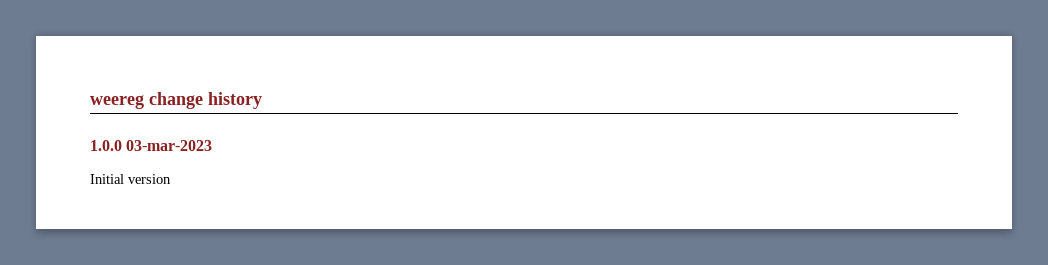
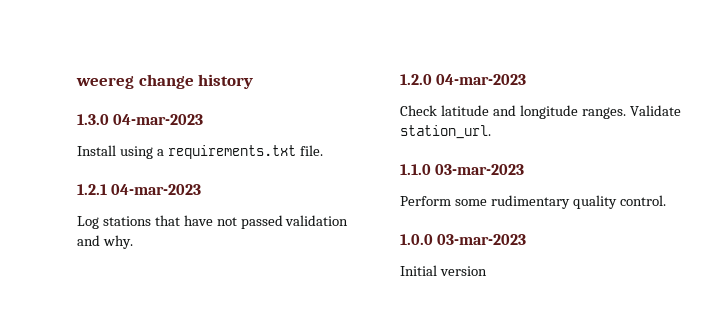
+ 1.3.0 04-mar-2023
+ Install using a requirements.txt file.
+ 1.2.1 04-mar-2023
+ Log stations that have not passed validation and why.
+ 1.2.0 04-mar-2023
+ Check latitude and longitude ranges. Validate station_url.
+ 1.1.0 03-mar-2023
+ Perform some rudimentary quality control.

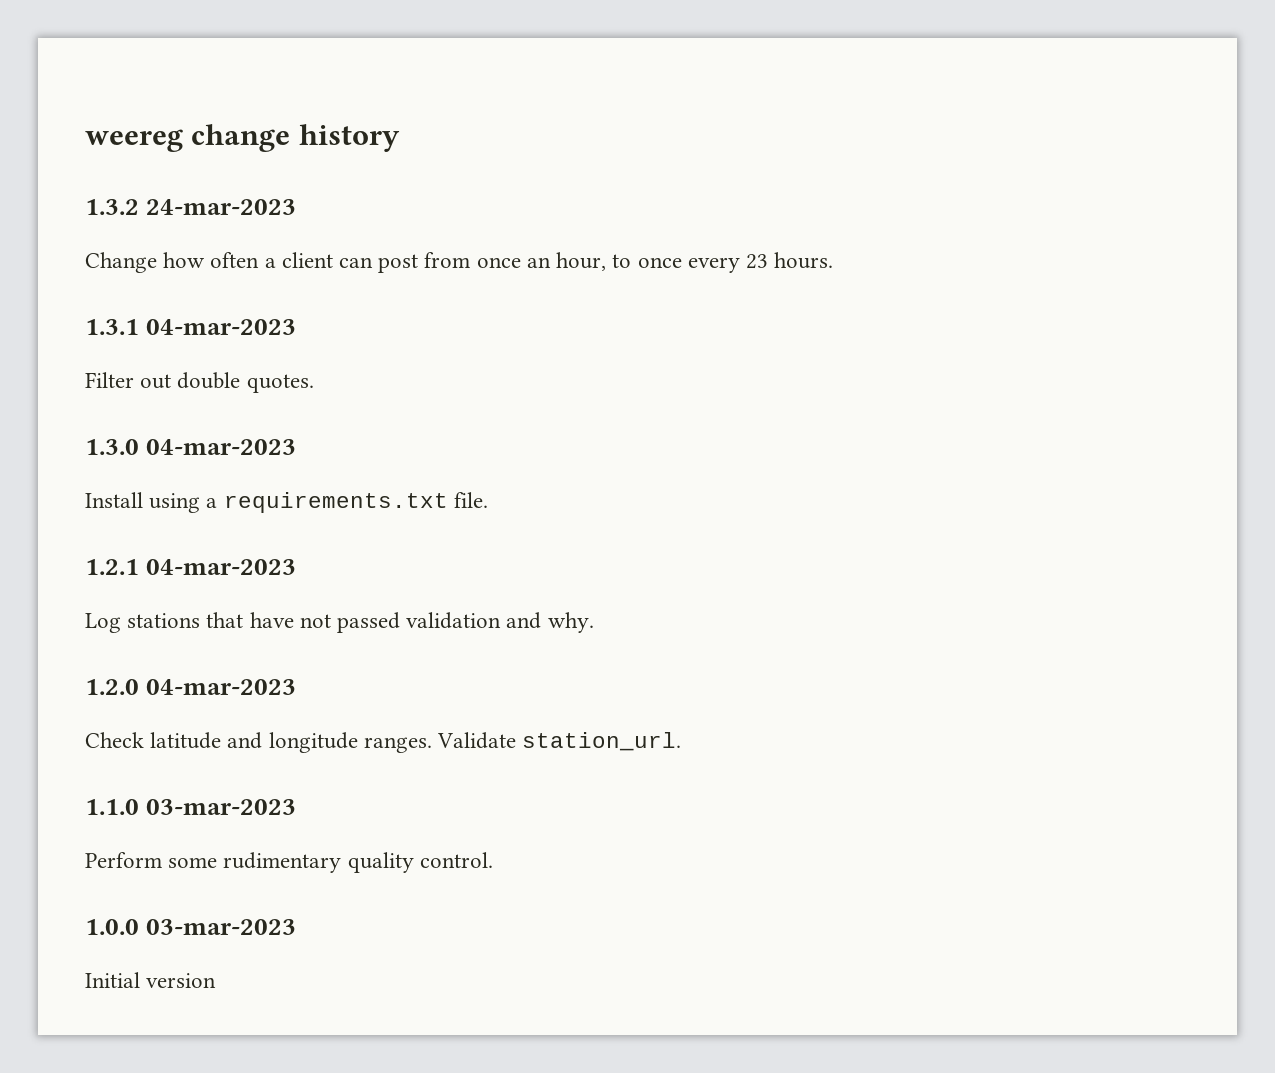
+ 1.3.2 24-mar-2023
+ Change how often a client can post from once an hour, to once every 23 hours.
+ 1.3.1 04-mar-2023
+ Filter out double quotes.

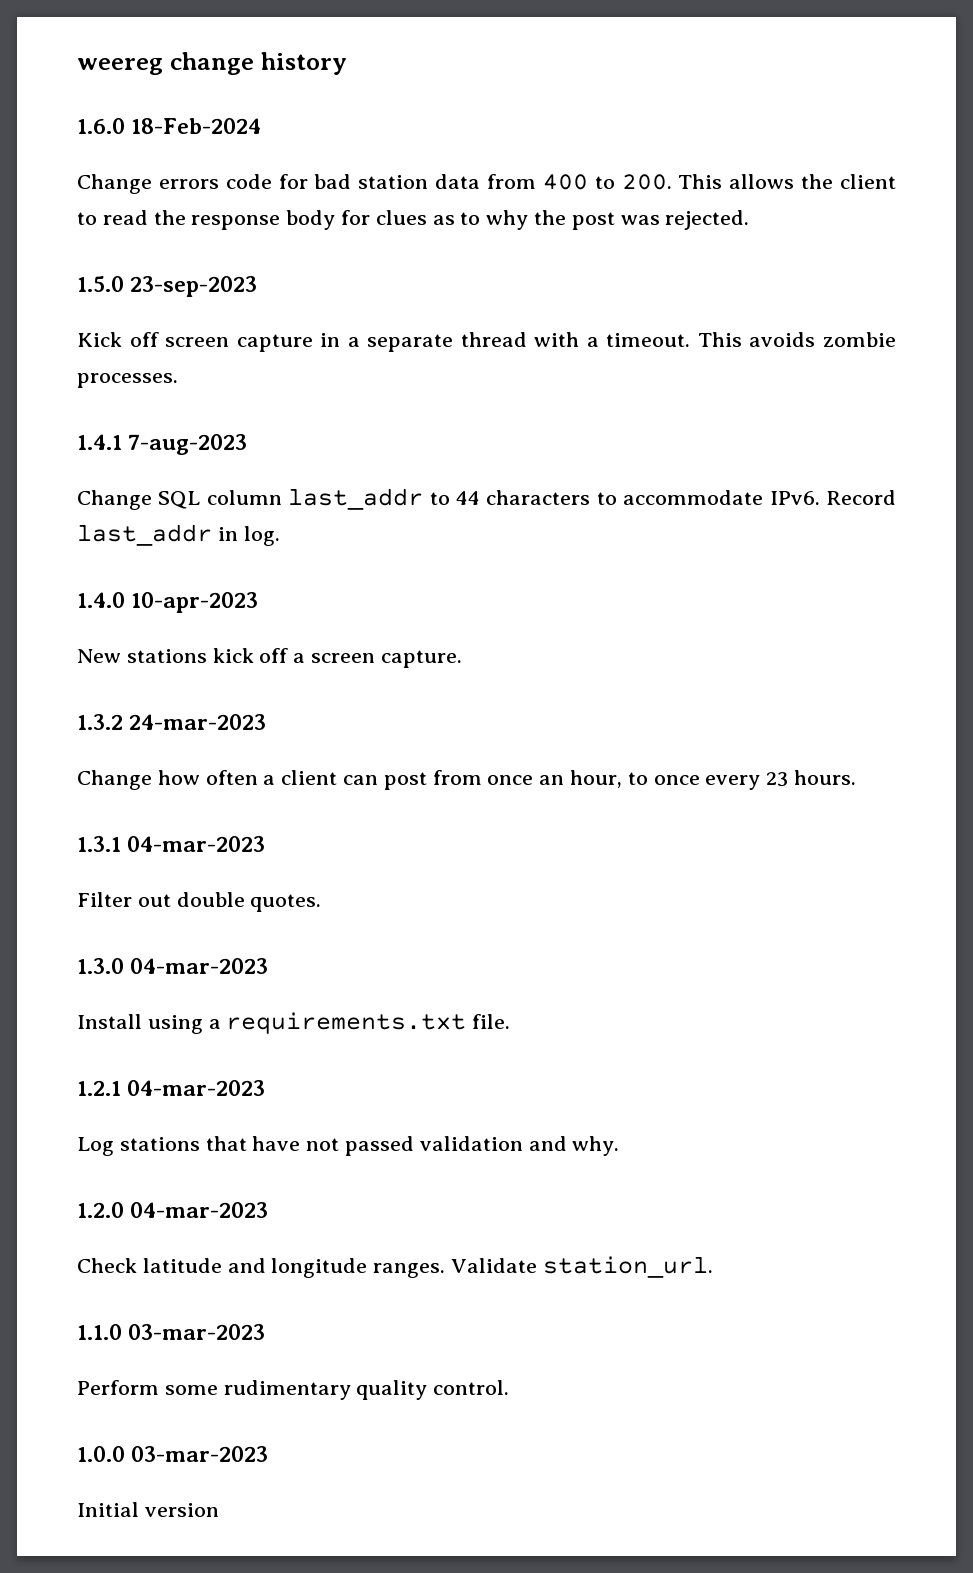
+ 1.6.0 18-Feb-2024
+ Change errors code for bad station data from 400 to 200. This allows the client to read the response body for clues as to why the post was rejected.
+ 1.5.0 23-sep-2023
+ Kick off screen capture in a separate thread with a timeout. This avoids zombie processes.
+ 1.4.1 7-aug-2023
+ Change SQL column last_addr to 44 characters to accommodate IPv6. Record last_addr in log.
+ 1.4.0 10-apr-2023
+ New stations kick off a screen capture.

